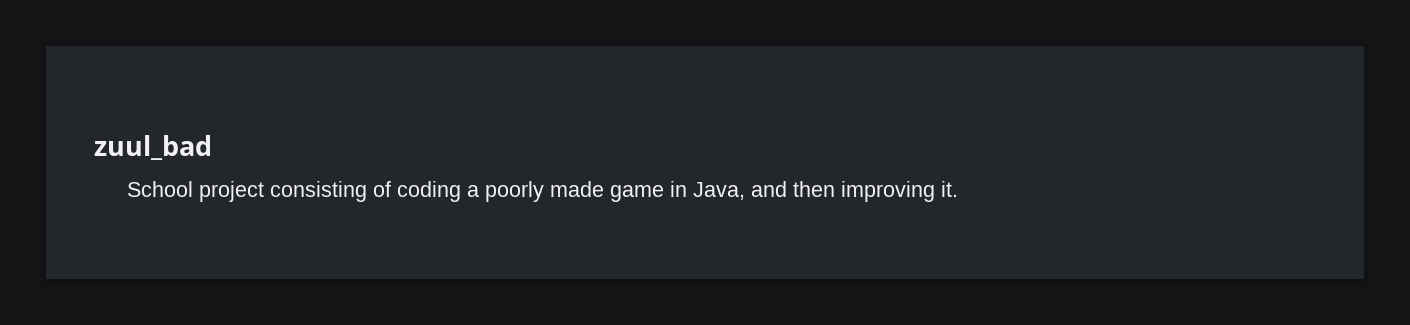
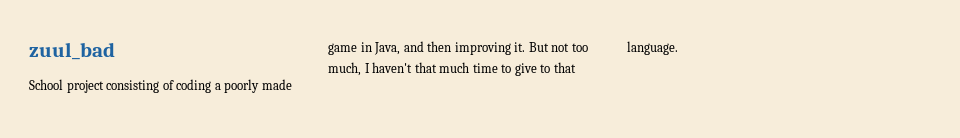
+ But not too much, I haven't that much time to give to that language.

